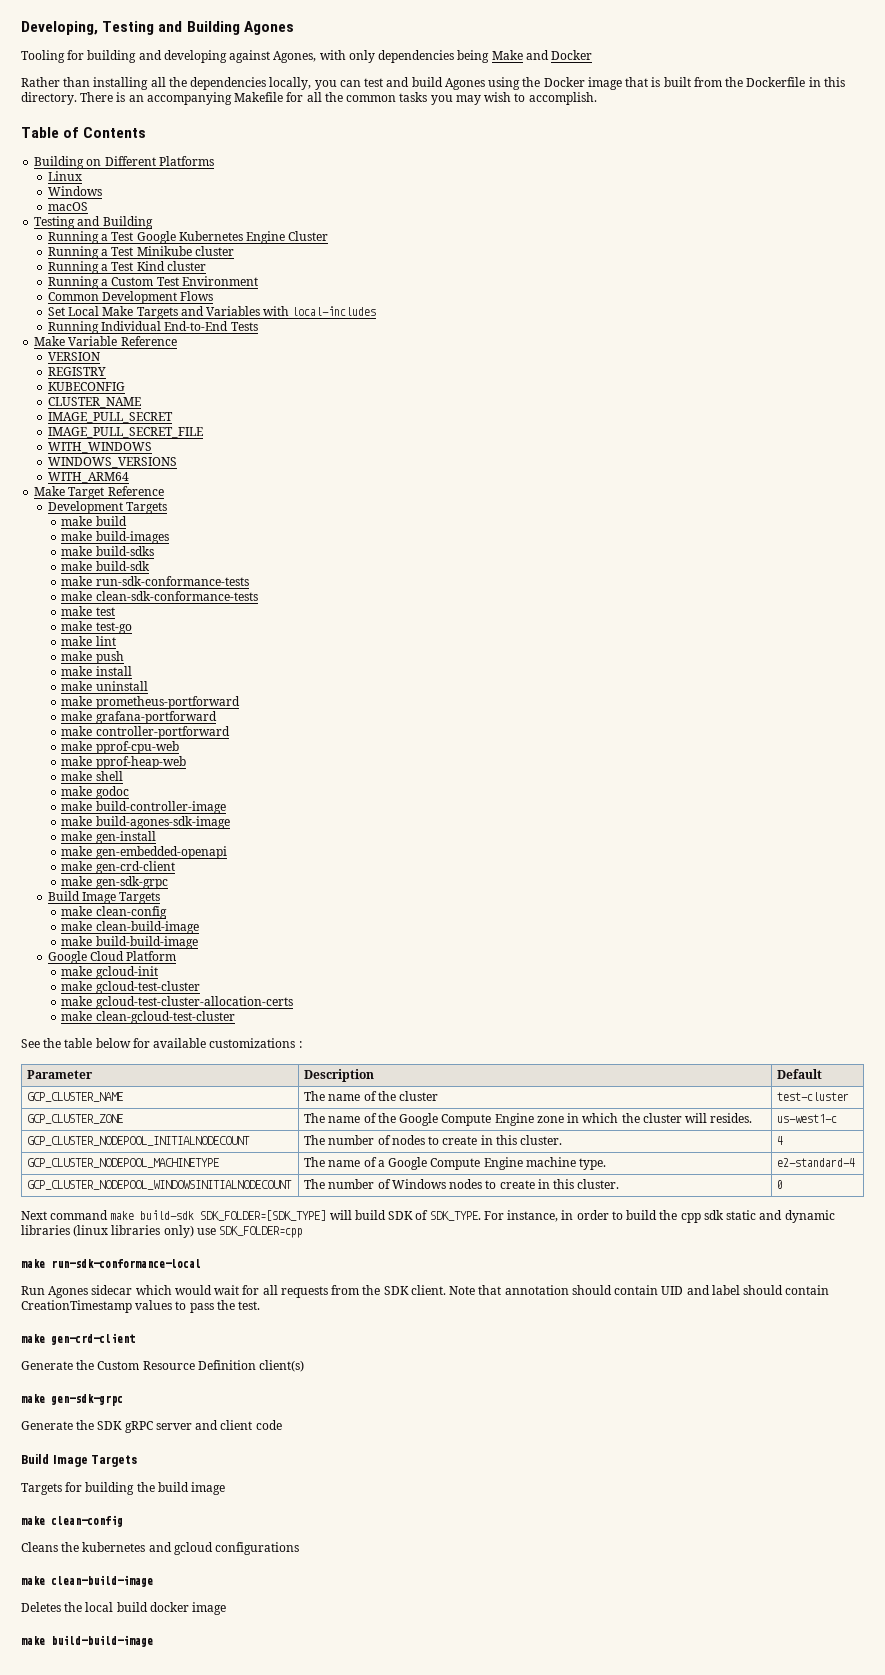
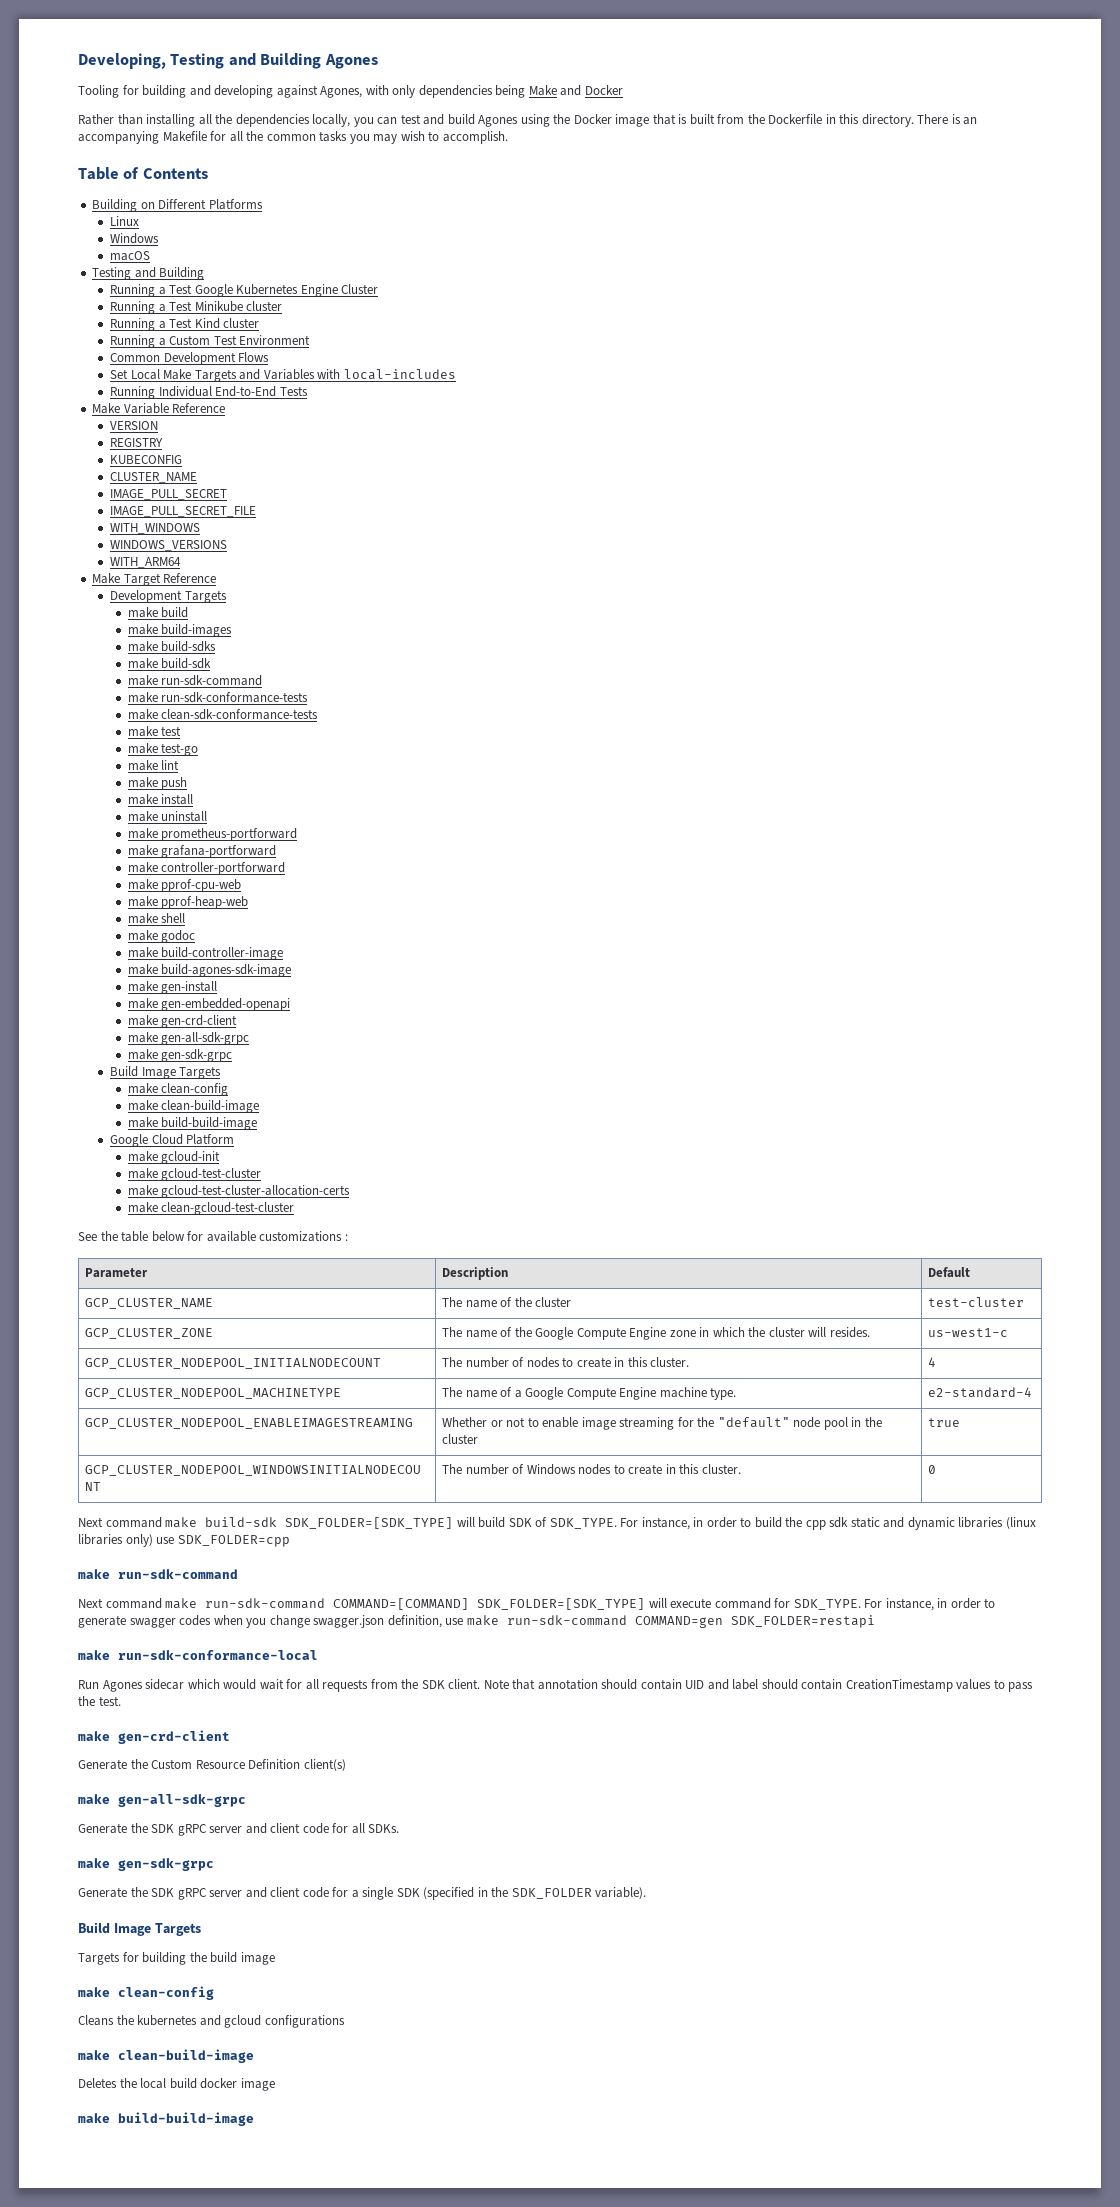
  make build-sdks
  make build-sdk
+ make run-sdk-command
  make gen-embedded-openapi
  make gen-crd-client
+ make gen-all-sdk-grpc
+ GCP_CLUSTER_NODEPOOL_ENABLEIMAGESTREAMING | Whether or not to enable image streaming for the "default" node pool in the cluster | true
  For instance, in order to build the cpp sdk static and dynamic libraries (linux libraries only) use SDK_FOLDER=cpp
+ make run-sdk-command
+ Next command make run-sdk-command COMMAND=[COMMAND] SDK_FOLDER=[SDK_TYPE] will execute command for SDK_TYPE. For instance, in order to generate swagger codes when you change swagger.json definition, use make run-sdk-command COMMAND=gen SDK_FOLDER=restapi
  Generate the Custom Resource Definition client(s)
+ make gen-all-sdk-grpc
+ Generate the SDK gRPC server and client code for all SDKs.
- Generate the SDK gRPC server and client code
+ Generate the SDK gRPC server and client code for a single SDK (specified in the SDK_FOLDER variable).

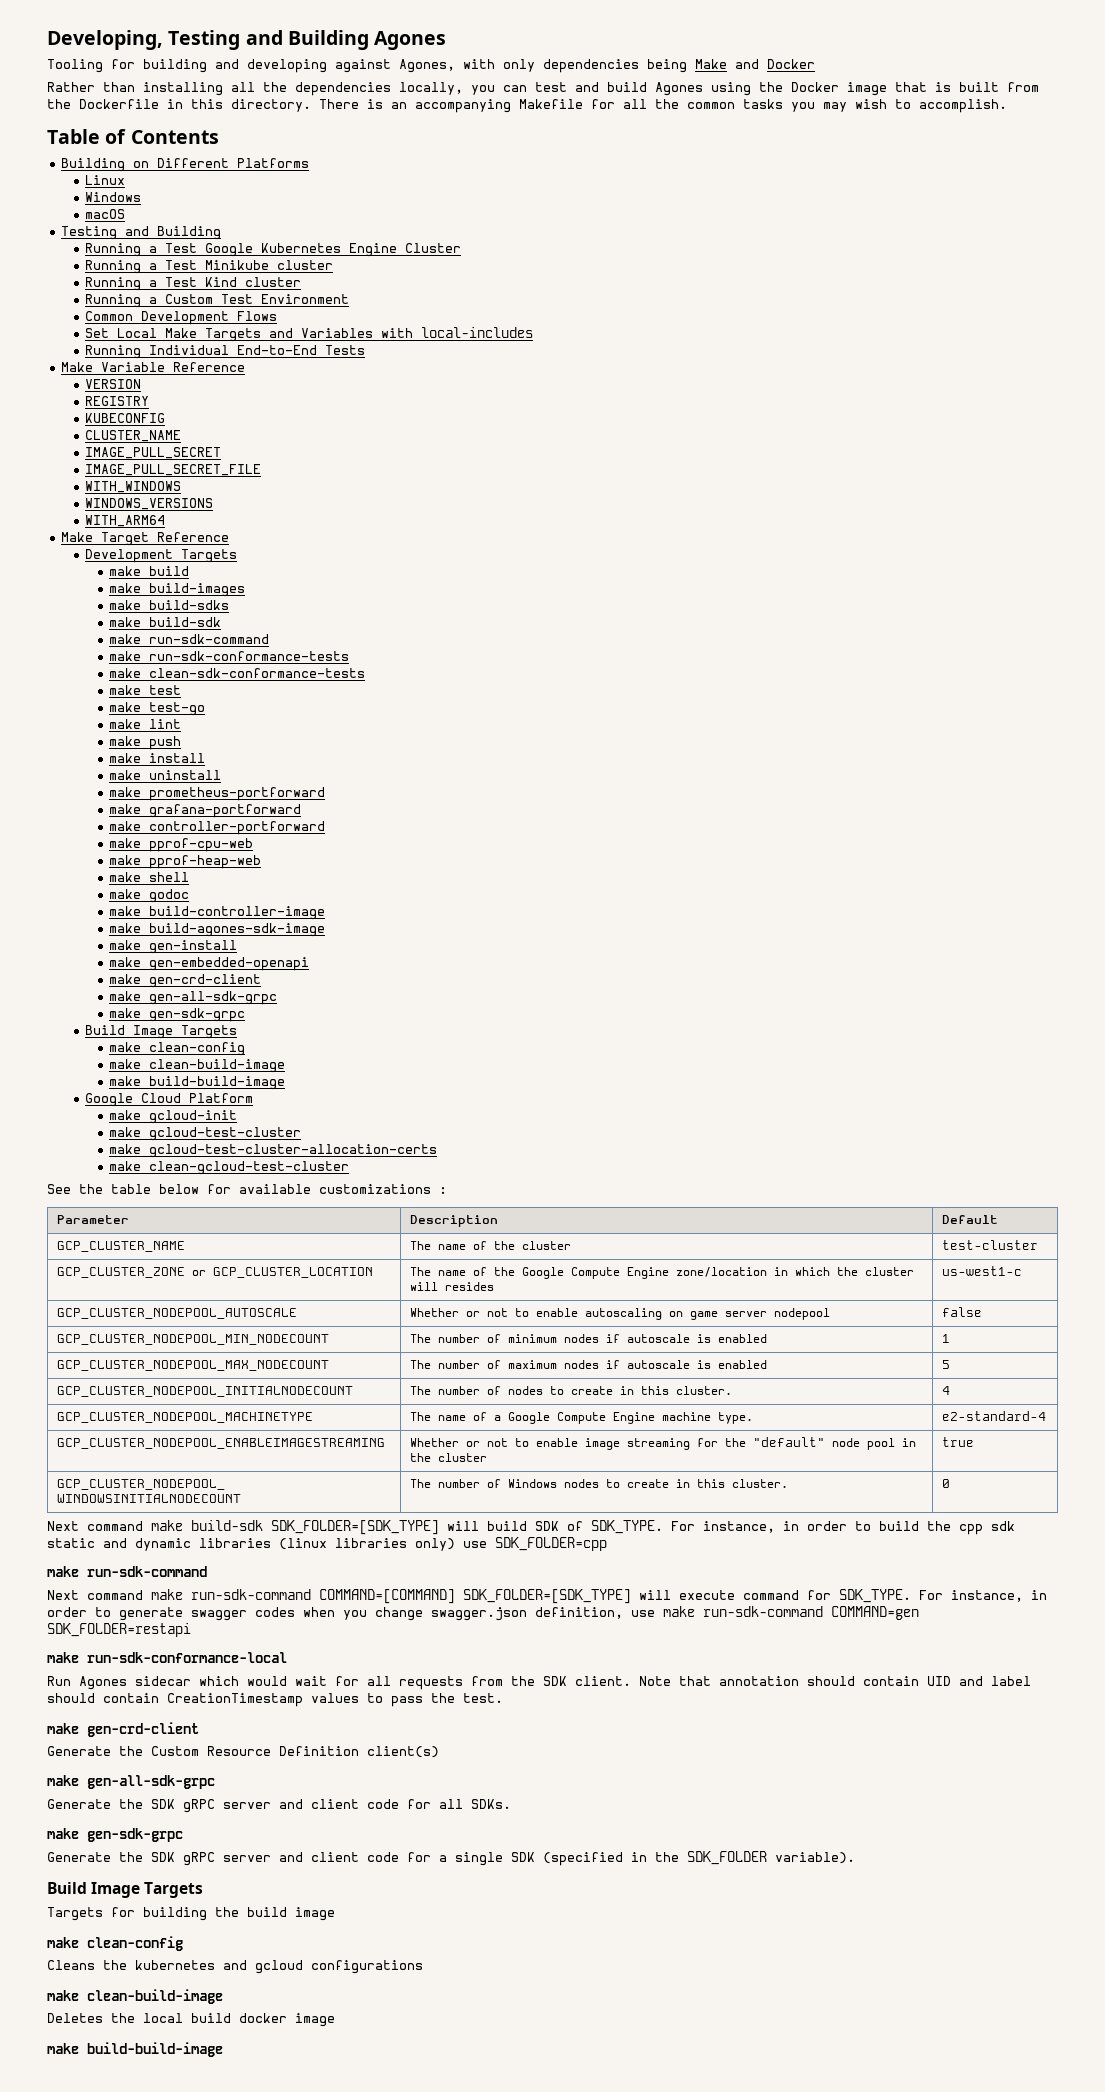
- GCP_CLUSTER_ZONE | The name of the Google Compute Engine zone in which the cluster will resides. | us-west1-c
+ GCP_CLUSTER_ZONE or GCP_CLUSTER_LOCATION | The name of the Google Compute Engine zone/location in which the cluster will resides | us-west1-c
+ GCP_CLUSTER_NODEPOOL_AUTOSCALE | Whether or not to enable autoscaling on game server nodepool | false
+ GCP_CLUSTER_NODEPOOL_MIN_NODECOUNT | The number of minimum nodes if autoscale is enabled | 1
+ GCP_CLUSTER_NODEPOOL_MAX_NODECOUNT | The number of maximum nodes if autoscale is enabled | 5

